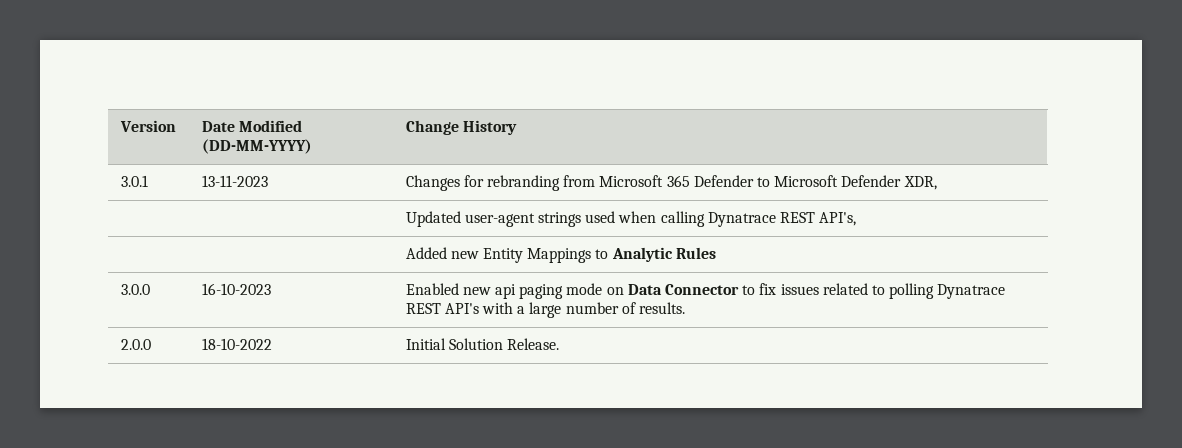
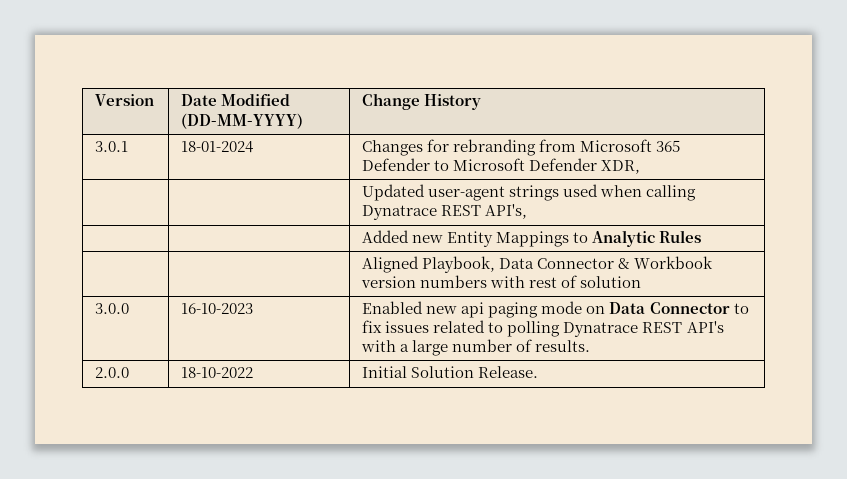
- 3.0.1 | 13-11-2023 | Changes for rebranding from Microsoft 365 Defender to Microsoft Defender XDR,
+ 3.0.1 | 18-01-2024 | Changes for rebranding from Microsoft 365 Defender to Microsoft Defender XDR,
+ | | Aligned Playbook, Data Connector & Workbook version numbers with rest of solution

